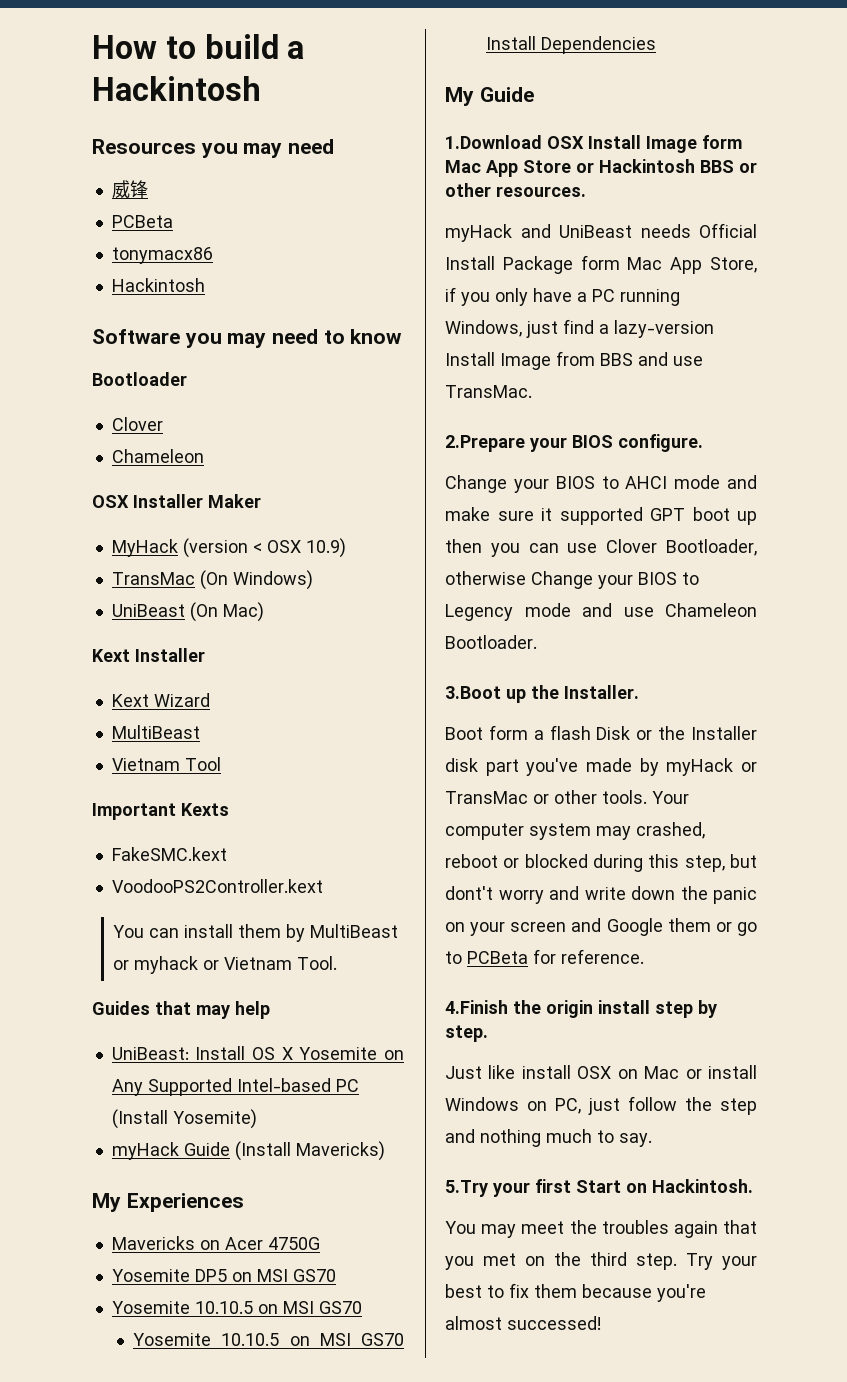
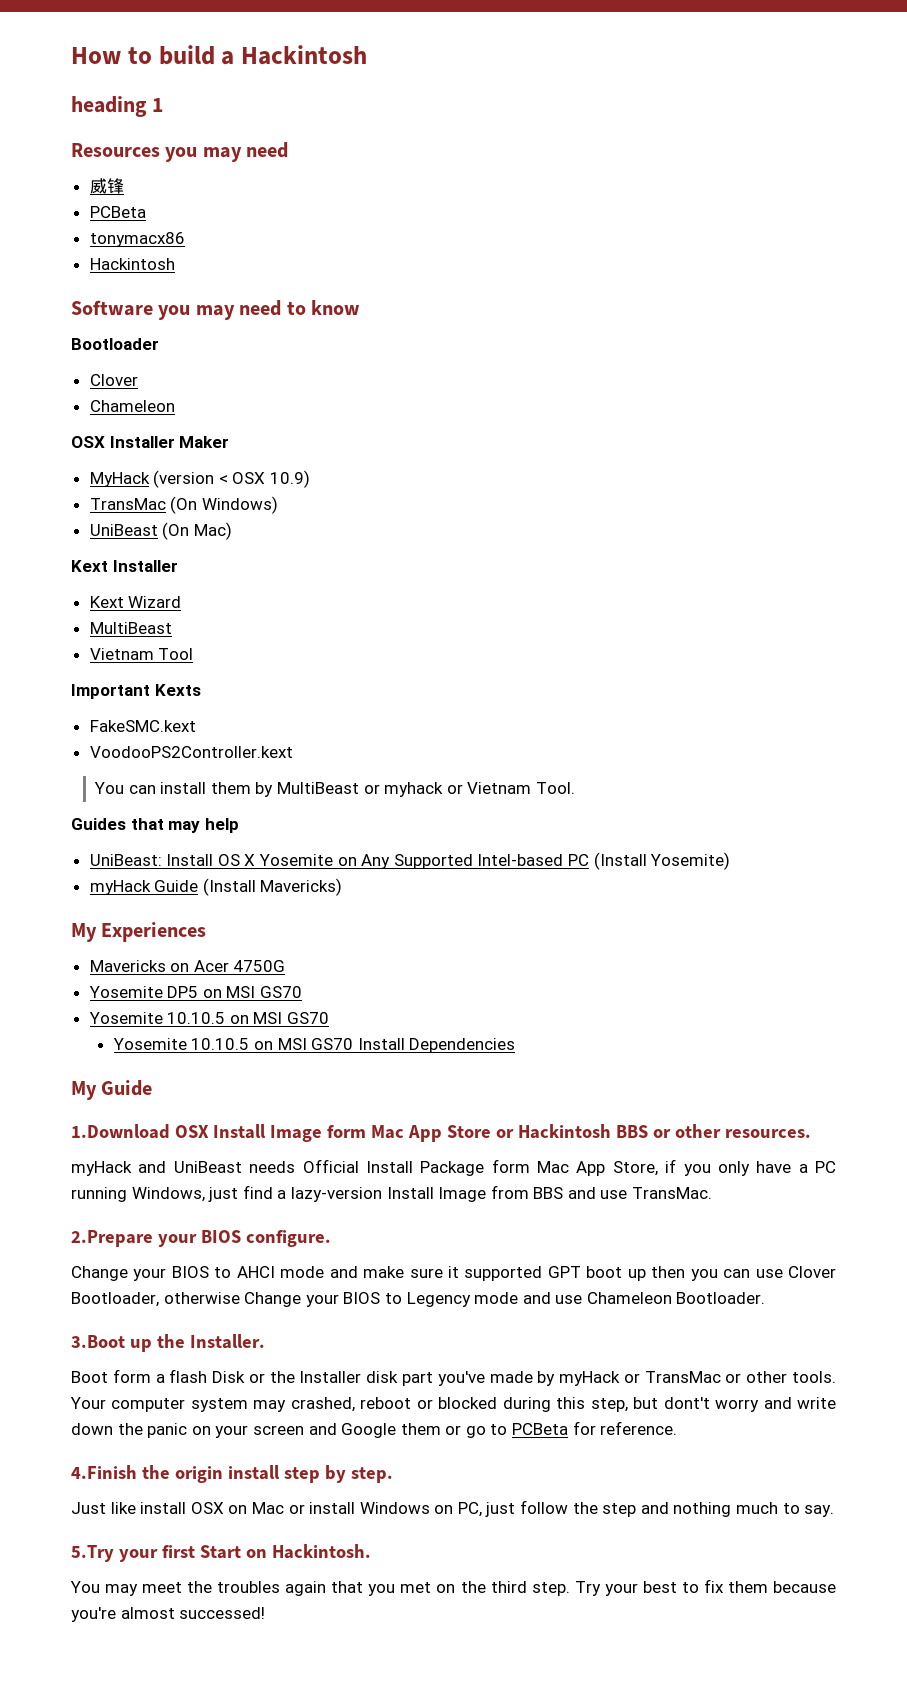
+ heading 1

